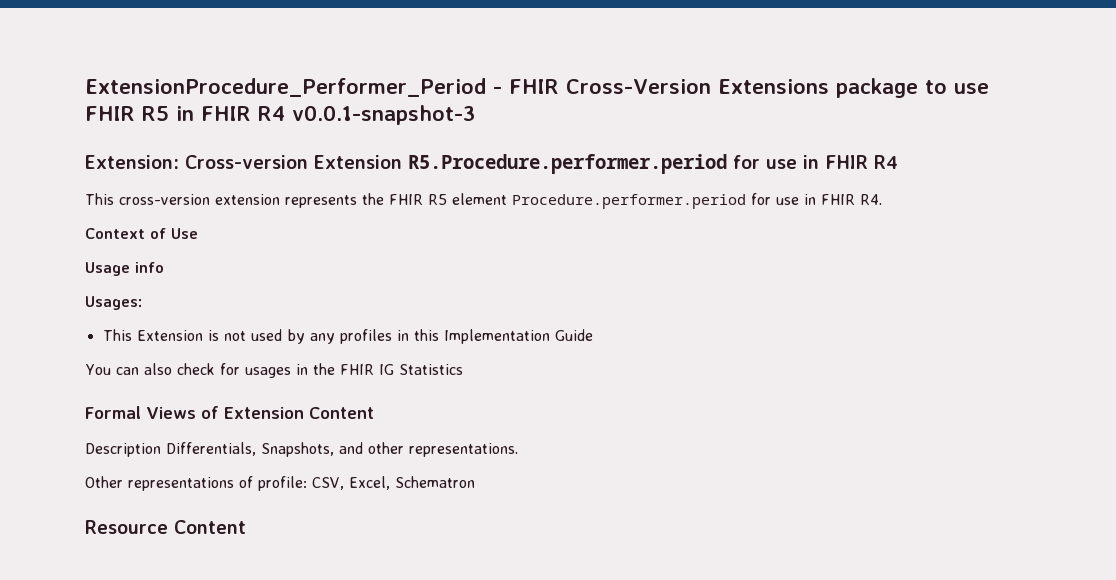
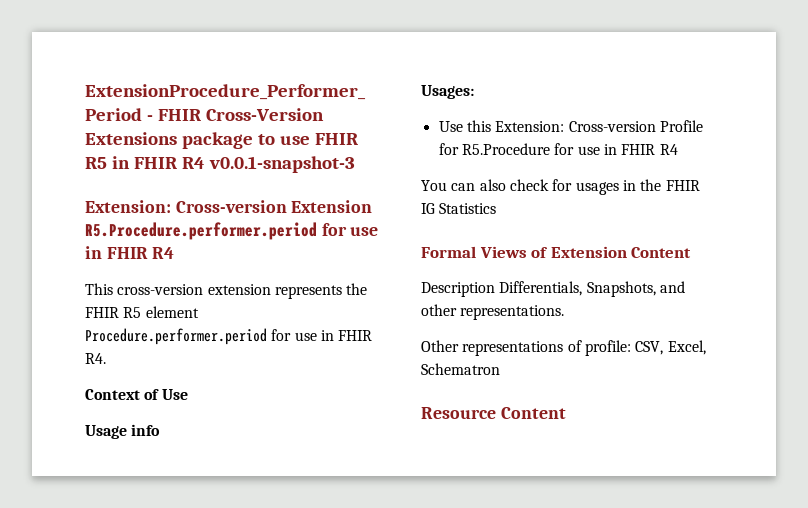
- This Extension is not used by any profiles in this Implementation Guide
+ Use this Extension: Cross-version Profile for R5.Procedure for use in FHIR R4

